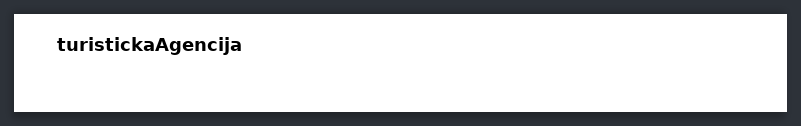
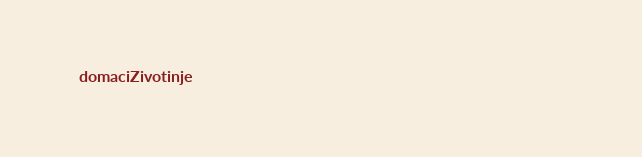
- turistickaAgencija
+ domaciZivotinje

